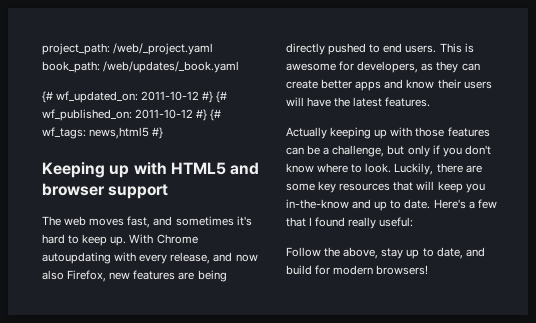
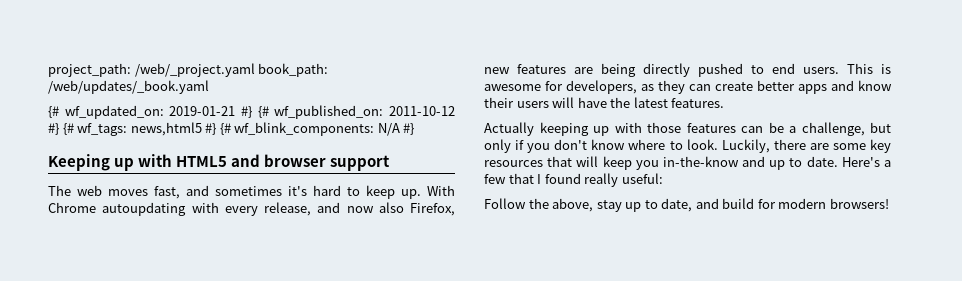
- {# wf_updated_on: 2011-10-12 #} {# wf_published_on: 2011-10-12 #} {# wf_tags: news,html5 #}
+ {# wf_updated_on: 2019-01-21 #} {# wf_published_on: 2011-10-12 #} {# wf_tags: news,html5 #} {# wf_blink_components: N/A #}

